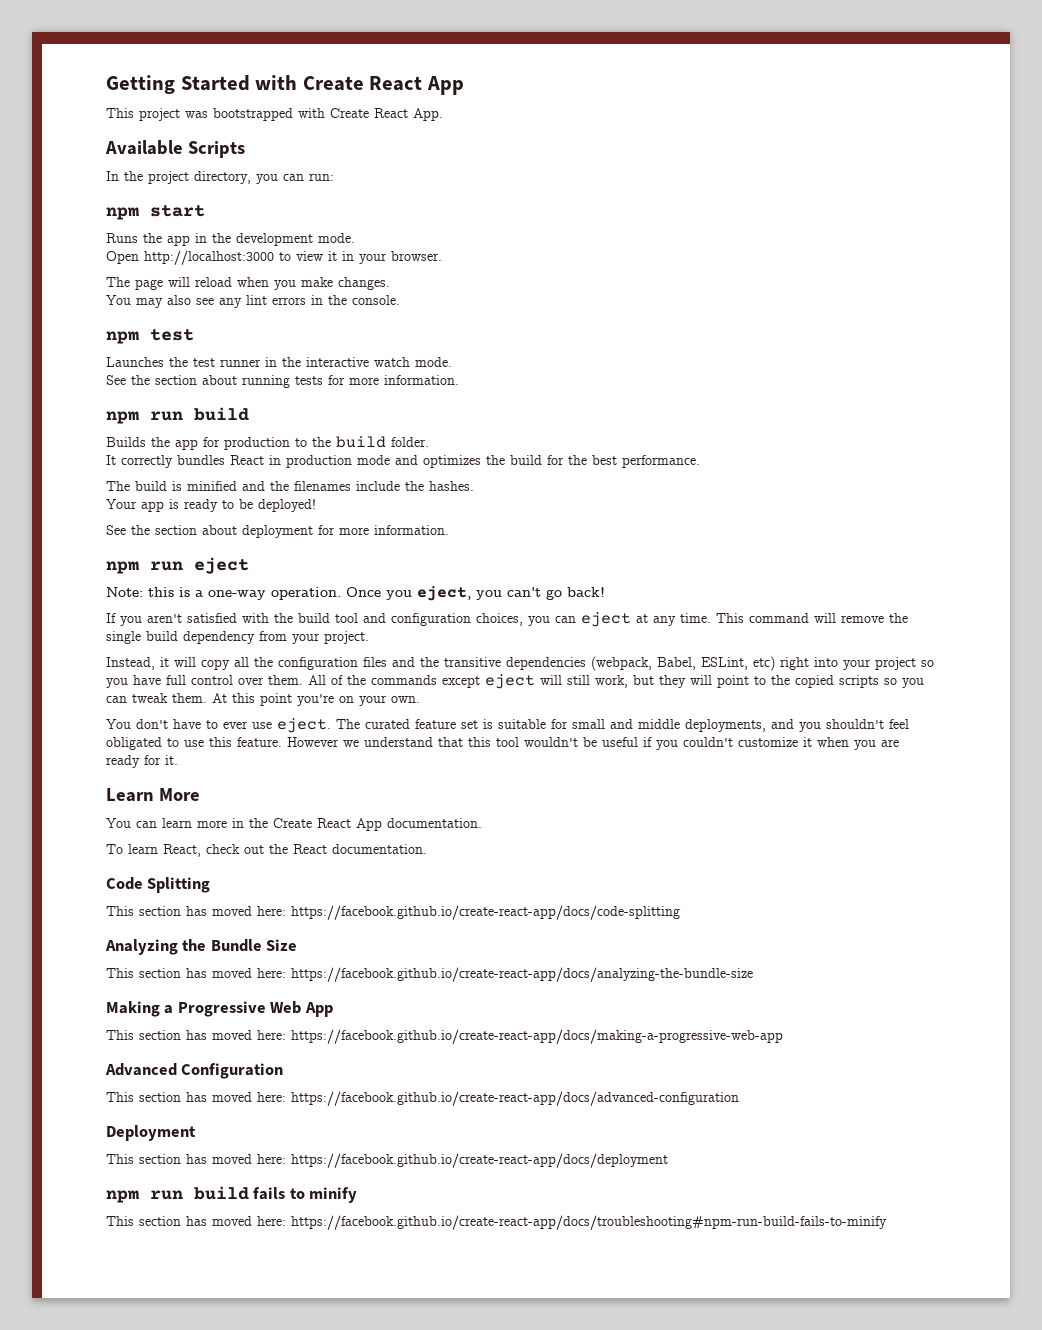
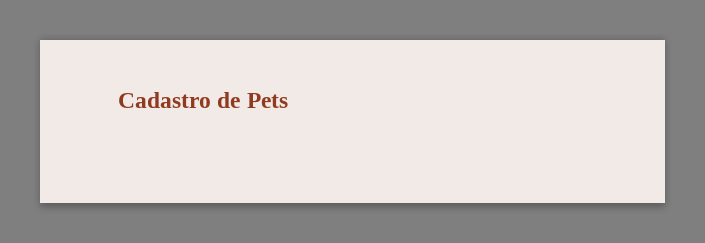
- Getting Started with Create React App
- This project was bootstrapped with Create React App.
- Available Scripts
- In the project directory, you can run:
- npm start
- Runs the app in the development mode.
- Open http://localhost:3000 to view it in your browser.
- The page will reload when you make changes.
- You may also see any lint errors in the console.
- npm test
- Launches the test runner in the interactive watch mode.
- See the section about running tests for more information.
- npm run build
- Builds the app for production to the build folder.
- It correctly bundles React in production mode and optimizes the build for the best performance.
- The build is minified and the filenames include the hashes.
- Your app is ready to be deployed!
- See the section about deployment for more information.
- npm run eject
- Note: this is a one-way operation. Once you eject, you can't go back!
- If you aren't satisfied with the build tool and configuration choices, you can eject at any time. This command will remove the single build dependency from your project.
- Instead, it will copy all the configuration files and the transitive dependencies (webpack, Babel, ESLint, etc) right into your project so you have full control over them. All of the commands except eject will still work, but they will point to the copied scripts so you can tweak them. At this point you're on your own.
- You don't have to ever use eject. The curated feature set is suitable for small and middle deployments, and you shouldn't feel obligated to use this feature. However we understand that this tool wouldn't be useful if you couldn't customize it when you are ready for it.
- Learn More
- You can learn more in the Create React App documentation.
- To learn React, check out the React documentation.
- Code Splitting
- This section has moved here: https://facebook.github.io/create-react-app/docs/code-splitting
- Analyzing the Bundle Size
- This section has moved here: https://facebook.github.io/create-react-app/docs/analyzing-the-bundle-size
- Making a Progressive Web App
- This section has moved here: https://facebook.github.io/create-react-app/docs/making-a-progressive-web-app
- Advanced Configuration
- This section has moved here: https://facebook.github.io/create-react-app/docs/advanced-configuration
- Deployment
- This section has moved here: https://facebook.github.io/create-react-app/docs/deployment
- npm run build fails to minify
- This section has moved here: https://facebook.github.io/create-react-app/docs/troubleshooting#npm-run-build-fails-to-minify
+ Cadastro de Pets

